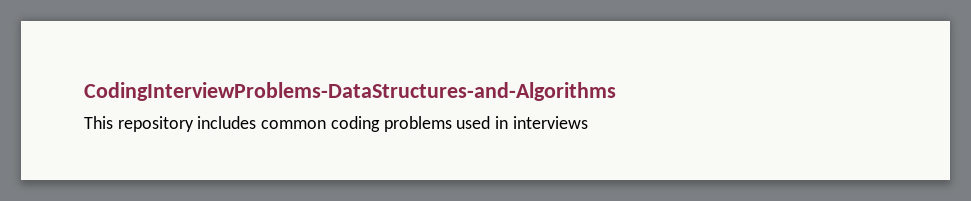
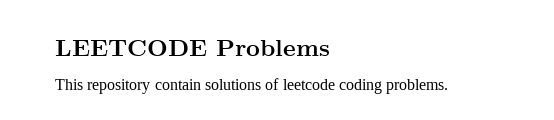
- CodingInterviewProblems-DataStructures-and-Algorithms
+ LEETCODE Problems
- This repository includes common coding problems used in interviews
+ This repository contain solutions of leetcode coding problems.

